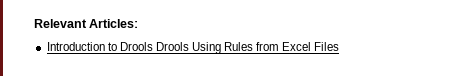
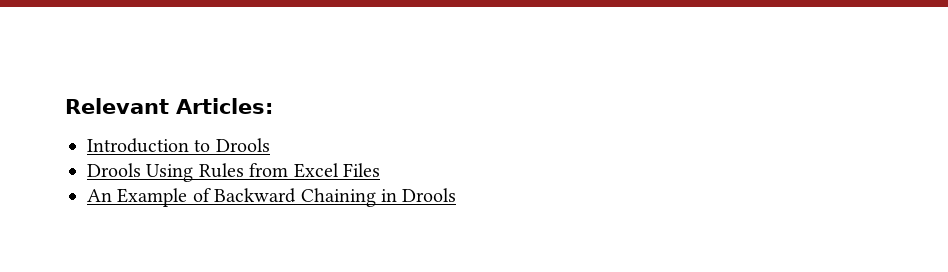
- Introduction to Drools Drools Using Rules from Excel Files
+ Introduction to Drools
+ Drools Using Rules from Excel Files
+ An Example of Backward Chaining in Drools

